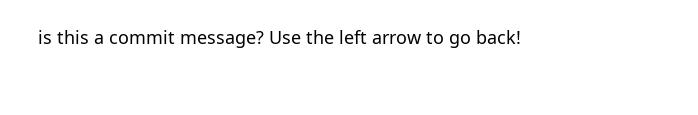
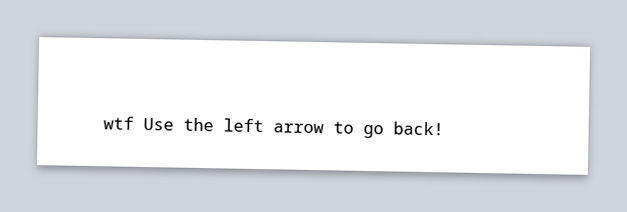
- is this a commit message? Use the left arrow to go back!
+ wtf Use the left arrow to go back!

